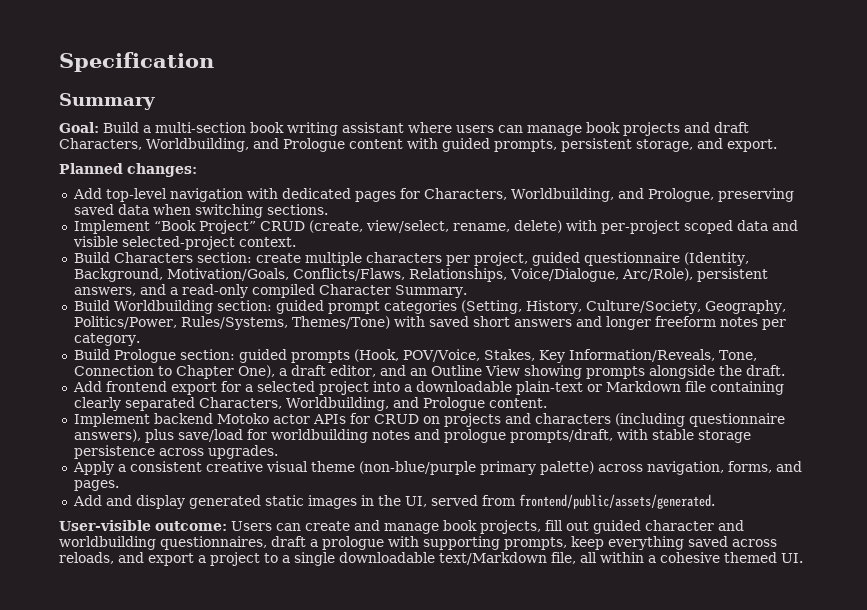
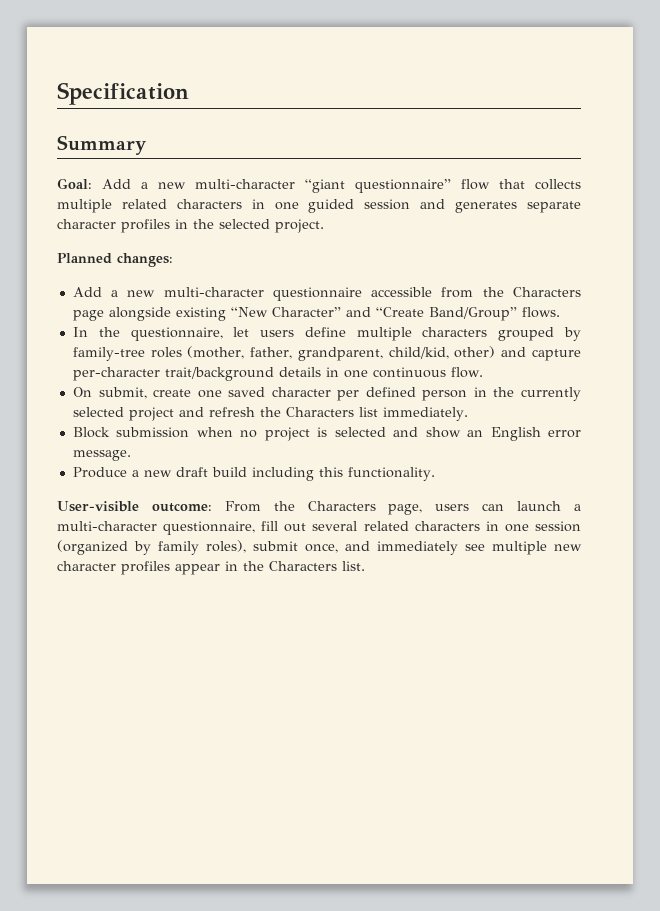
- Goal: Build a multi-section book writing assistant where users can manage book projects and draft Characters, Worldbuilding, and Prologue content with guided prompts, persistent storage, and export.
+ Goal: Add a new multi-character “giant questionnaire” flow that collects multiple related characters in one guided session and generates separate character profiles in the selected project.
  Planned changes:
- Add top-level navigation with dedicated pages for Characters, Worldbuilding, and Prologue, preserving saved data when switching sections.
- Implement “Book Project” CRUD (create, view/select, rename, delete) with per-project scoped data and visible selected-project context.
- Build Characters section: create multiple characters per project, guided questionnaire (Identity, Background, Motivation/Goals, Conflicts/Flaws, Relationships, Voice/Dialogue, Arc/Role), persistent answers, and a read-only compiled Character Summary.
- Build Worldbuilding section: guided prompt categories (Setting, History, Culture/Society, Geography, Politics/Power, Rules/Systems, Themes/Tone) with saved short answers and longer freeform notes per category.
- Build Prologue section: guided prompts (Hook, POV/Voice, Stakes, Key Information/Reveals, Tone, Connection to Chapter One), a draft editor, and an Outline View showing prompts alongside the draft.
- Add frontend export for a selected project into a downloadable plain-text or Markdown file containing clearly separated Characters, Worldbuilding, and Prologue content.
- Implement backend Motoko actor APIs for CRUD on projects and characters (including questionnaire answers), plus save/load for worldbuilding notes and prologue prompts/draft, with stable storage persistence across upgrades.
- Apply a consistent creative visual theme (non-blue/purple primary palette) across navigation, forms, and pages.
- Add and display generated static images in the UI, served from frontend/public/assets/generated.
- User-visible outcome: Users can create and manage book projects, fill out guided character and worldbuilding questionnaires, draft a prologue with supporting prompts, keep everything saved across reloads, and export a project to a single downloadable text/Markdown file, all within a cohesive themed UI.
+ Add a new multi-character questionnaire accessible from the Characters page alongside existing “New Character” and “Create Band/Group” flows.
+ In the questionnaire, let users define multiple characters grouped by family-tree roles (mother, father, grandparent, child/kid, other) and capture per-character trait/background details in one continuous flow.
+ On submit, create one saved character per defined person in the currently selected project and refresh the Characters list immediately.
+ Block submission when no project is selected and show an English error message.
+ Produce a new draft build including this functionality.
+ User-visible outcome: From the Characters page, users can launch a multi-character questionnaire, fill out several related characters in one session (organized by family roles), submit once, and immediately see multiple new character profiles appear in the Characters list.

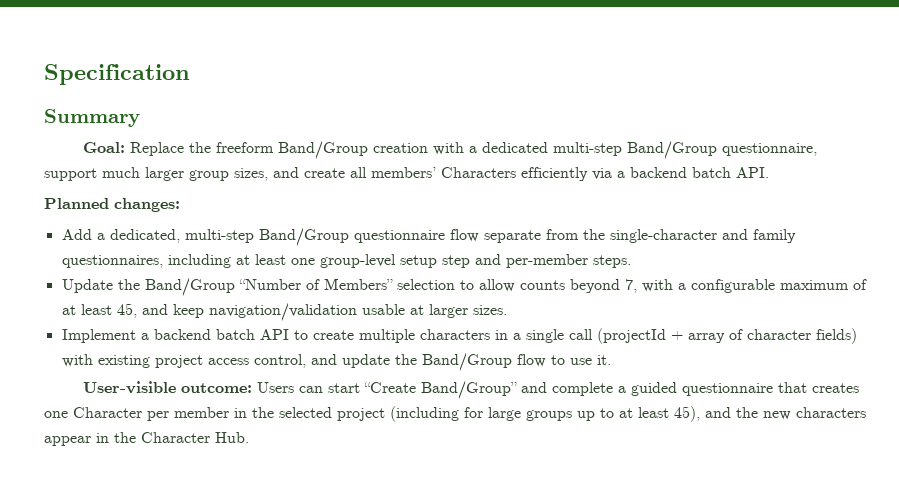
- Goal: Add a new multi-character “giant questionnaire” flow that collects multiple related characters in one guided session and generates separate character profiles in the selected project.
+ Goal: Replace the freeform Band/Group creation with a dedicated multi-step Band/Group questionnaire, support much larger group sizes, and create all members’ Characters efficiently via a backend batch API.
  Planned changes:
- Add a new multi-character questionnaire accessible from the Characters page alongside existing “New Character” and “Create Band/Group” flows.
- In the questionnaire, let users define multiple characters grouped by family-tree roles (mother, father, grandparent, child/kid, other) and capture per-character trait/background details in one continuous flow.
- On submit, create one saved character per defined person in the currently selected project and refresh the Characters list immediately.
- Block submission when no project is selected and show an English error message.
- Produce a new draft build including this functionality.
- User-visible outcome: From the Characters page, users can launch a multi-character questionnaire, fill out several related characters in one session (organized by family roles), submit once, and immediately see multiple new character profiles appear in the Characters list.
+ Add a dedicated, multi-step Band/Group questionnaire flow separate from the single-character and family questionnaires, including at least one group-level setup step and per-member steps.
+ Update the Band/Group “Number of Members” selection to allow counts beyond 7, with a configurable maximum of at least 45, and keep navigation/validation usable at larger sizes.
+ Implement a backend batch API to create multiple characters in a single call (projectId + array of character fields) with existing project access control, and update the Band/Group flow to use it.
+ User-visible outcome: Users can start “Create Band/Group” and complete a guided questionnaire that creates one Character per member in the selected project (including for large groups up to at least 45), and the new characters appear in the Character Hub.

